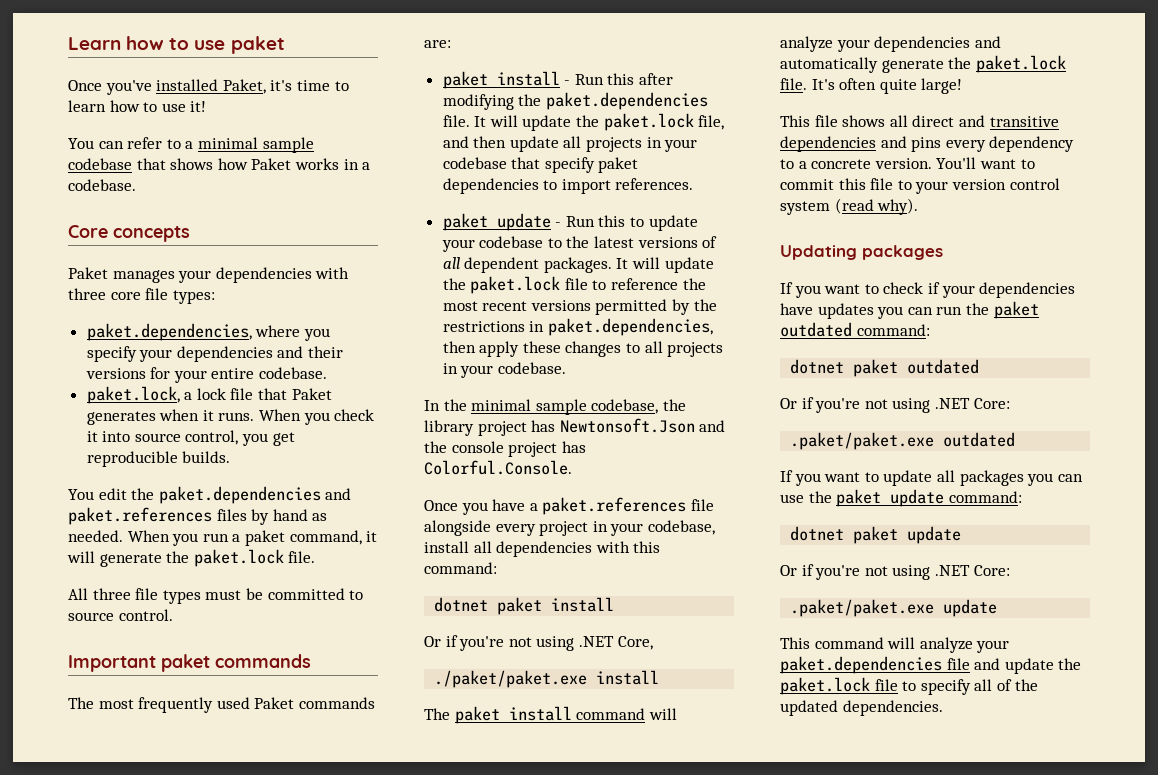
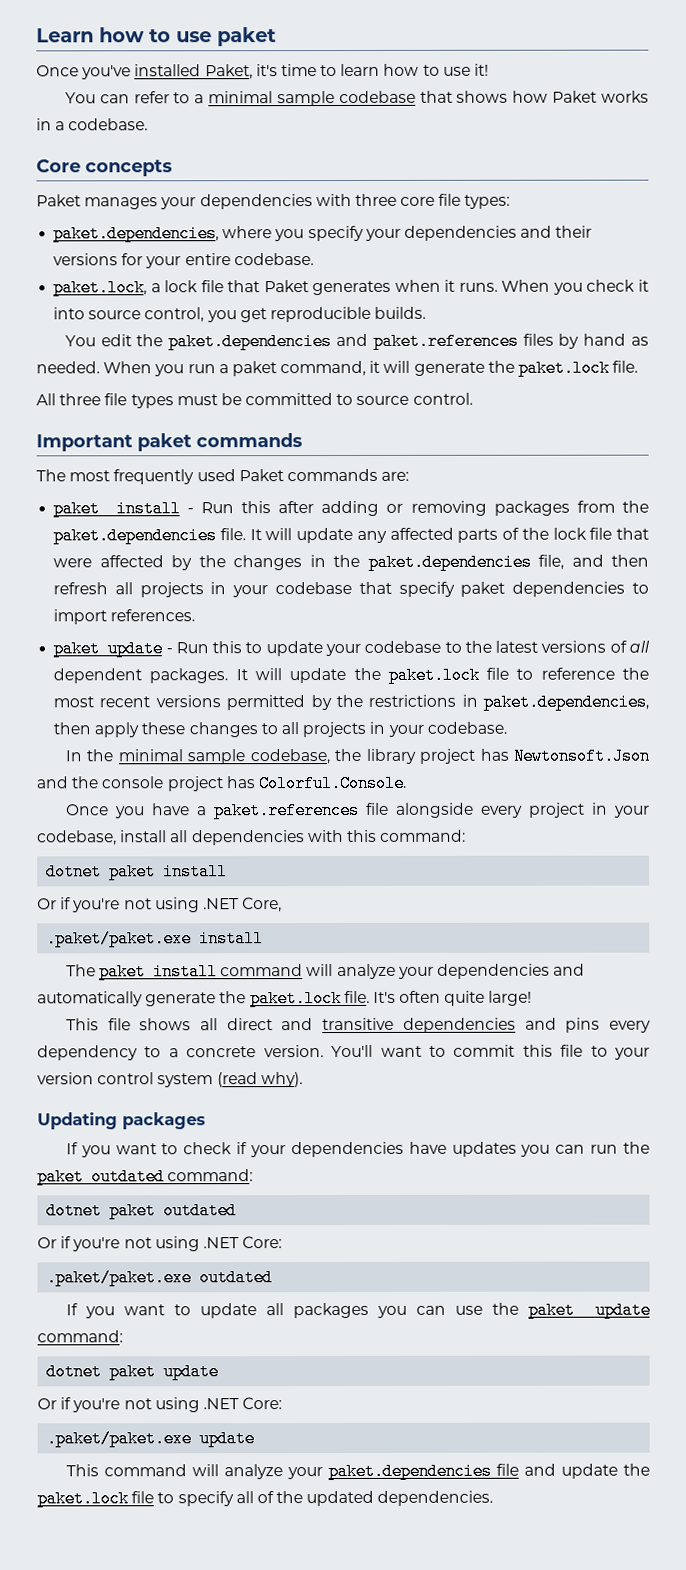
- paket install - Run this after modifying the paket.dependencies file.
+ paket install - Run this after adding or removing packages from the paket.dependencies file.
- It will update the paket.lock file, and then update all projects in your codebase that specify paket dependencies to import references.
+ It will update any affected parts of the lock file that were affected by the changes in the paket.dependencies file, and then refresh all projects in your codebase that specify paket dependencies to import references.
- ./paket/paket.exe install
+ .paket/paket.exe install

